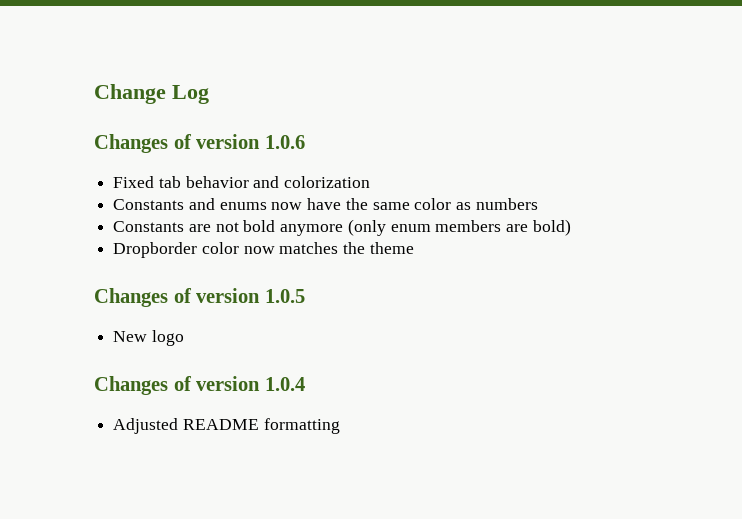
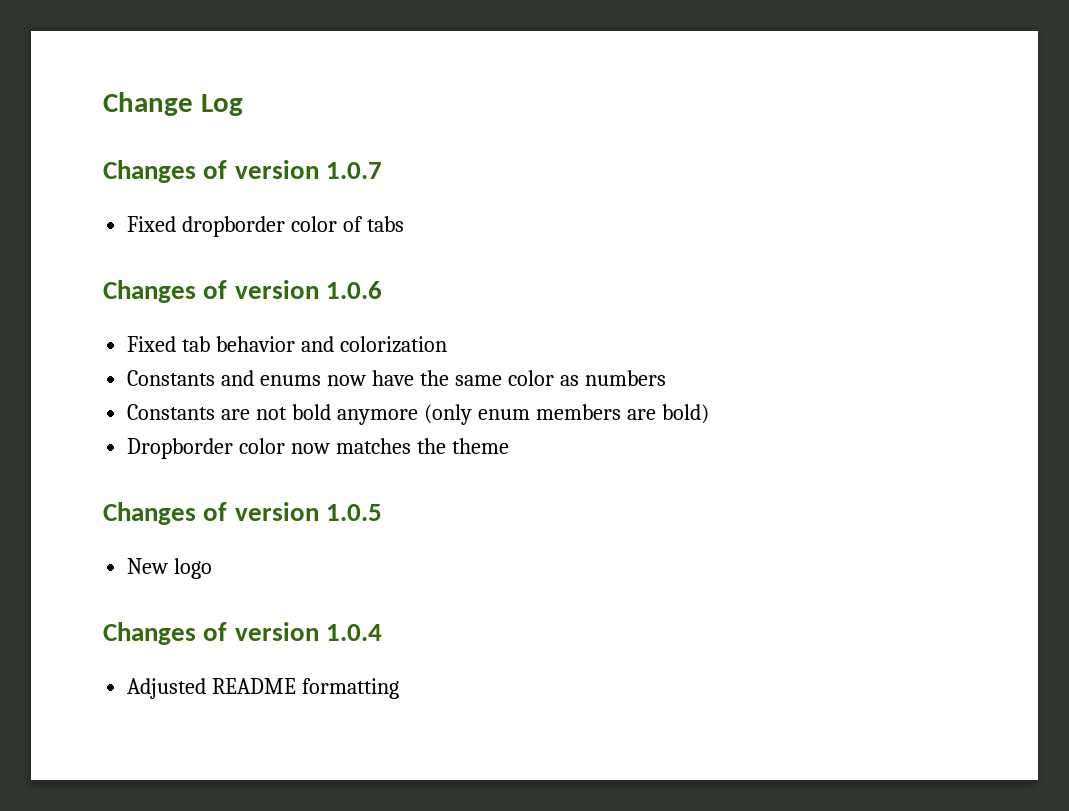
+ Changes of version 1.0.7
+ Fixed dropborder color of tabs

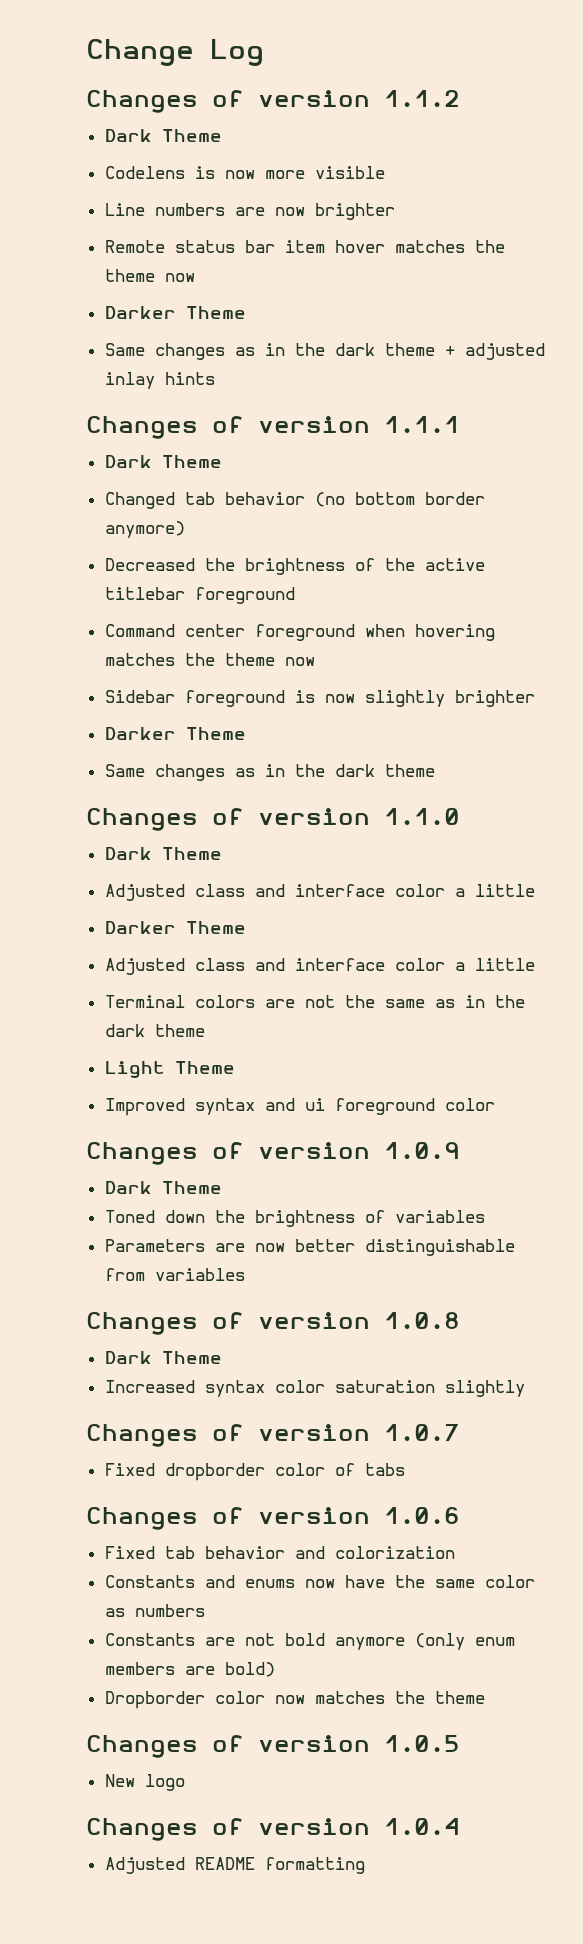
+ Changes of version 1.1.2
+ Dark Theme
+ Codelens is now more visible
+ Line numbers are now brighter
+ Remote status bar item hover matches the theme now
+ Darker Theme
+ Same changes as in the dark theme + adjusted inlay hints
+ Changes of version 1.1.1
+ Dark Theme
+ Changed tab behavior (no bottom border anymore)
+ Decreased the brightness of the active titlebar foreground
+ Command center foreground when hovering matches the theme now
+ Sidebar foreground is now slightly brighter
+ Darker Theme
+ Same changes as in the dark theme
+ Changes of version 1.1.0
+ Dark Theme
+ Adjusted class and interface color a little
+ Darker Theme
+ Adjusted class and interface color a little
+ Terminal colors are not the same as in the dark theme
+ Light Theme
+ Improved syntax and ui foreground color
+ Changes of version 1.0.9
+ Dark Theme
+ Toned down the brightness of variables
+ Parameters are now better distinguishable from variables
+ Changes of version 1.0.8
+ Dark Theme
+ Increased syntax color saturation slightly

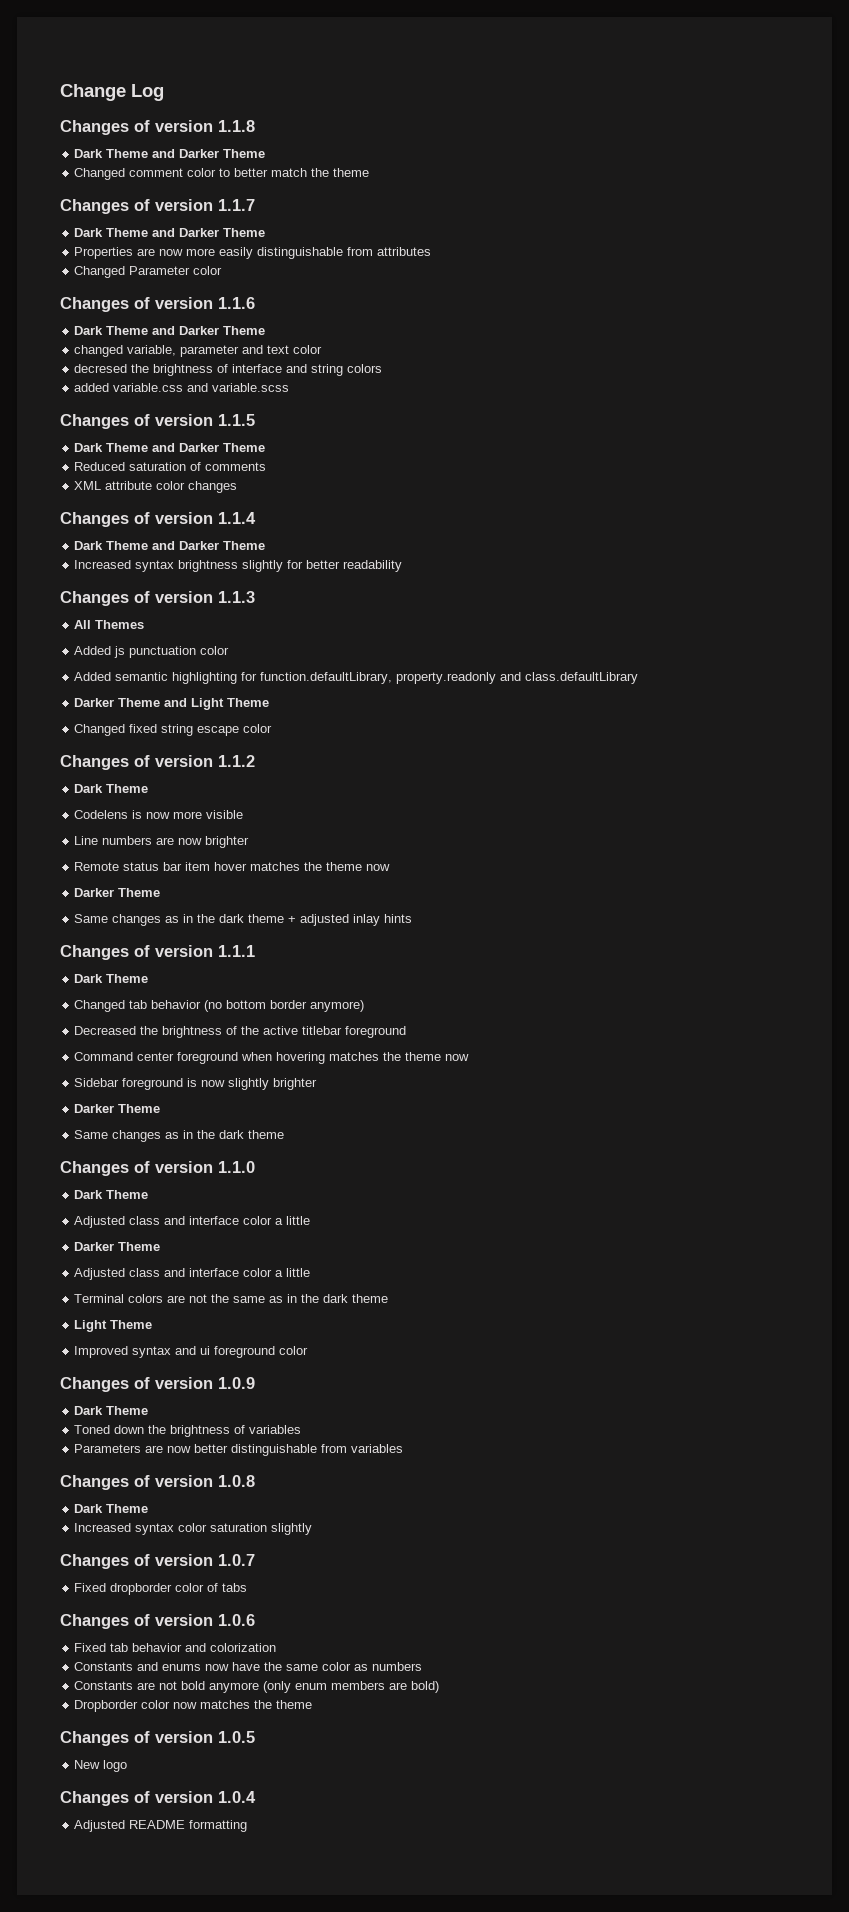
+ Changes of version 1.1.8
+ Dark Theme and Darker Theme
+ Changed comment color to better match the theme
+ Changes of version 1.1.7
+ Dark Theme and Darker Theme
+ Properties are now more easily distinguishable from attributes
+ Changed Parameter color
+ Changes of version 1.1.6
+ Dark Theme and Darker Theme
+ changed variable, parameter and text color
+ decresed the brightness of interface and string colors
+ added variable.css and variable.scss
+ Changes of version 1.1.5
+ Dark Theme and Darker Theme
+ Reduced saturation of comments
+ XML attribute color changes
+ Changes of version 1.1.4
+ Dark Theme and Darker Theme
+ Increased syntax brightness slightly for better readability
+ Changes of version 1.1.3
+ All Themes
+ Added js punctuation color
+ Added semantic highlighting for function.defaultLibrary, property.readonly and class.defaultLibrary
+ Darker Theme and Light Theme
+ Changed fixed string escape color

